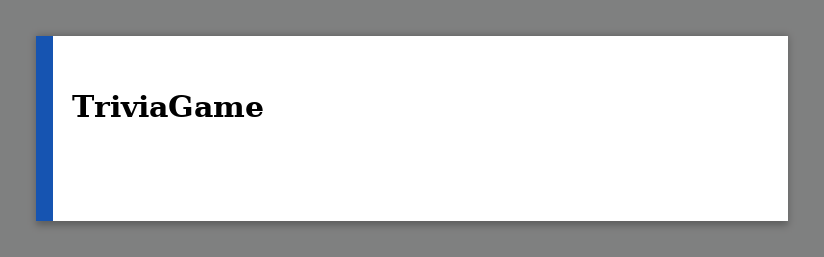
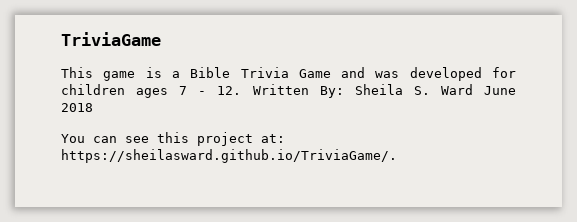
+ This game is a Bible Trivia Game and was developed for children ages 7 - 12. Written By: Sheila S. Ward June 2018
+ You can see this project at: https://sheilasward.github.io/TriviaGame/.

